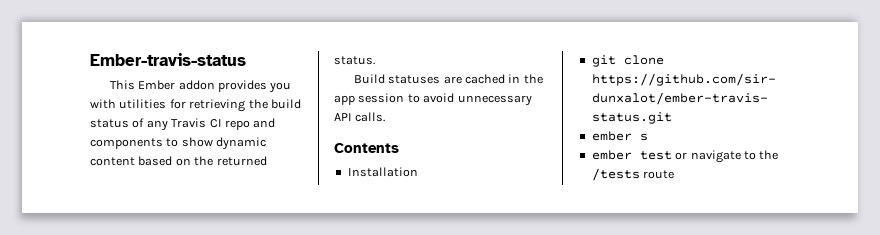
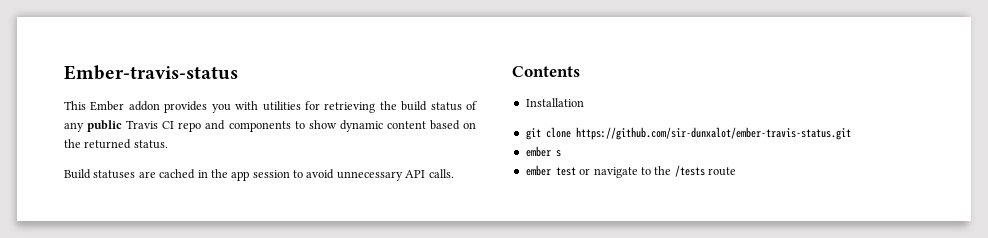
- This Ember addon provides you with utilities for retrieving the build status of any Travis CI repo and components to show dynamic content based on the returned status.
+ This Ember addon provides you with utilities for retrieving the build status of any public Travis CI repo and components to show dynamic content based on the returned status.

